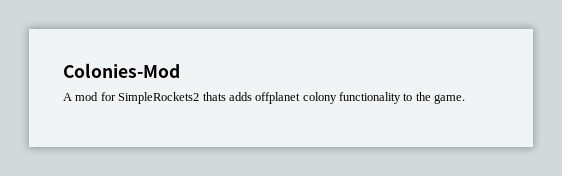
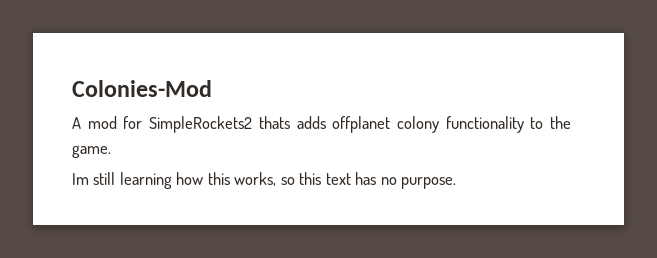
+ Im still learning how this works, so this text has no purpose.

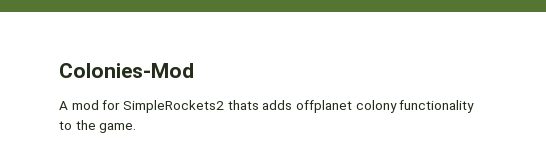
- Im still learning how this works, so this text has no purpose.

